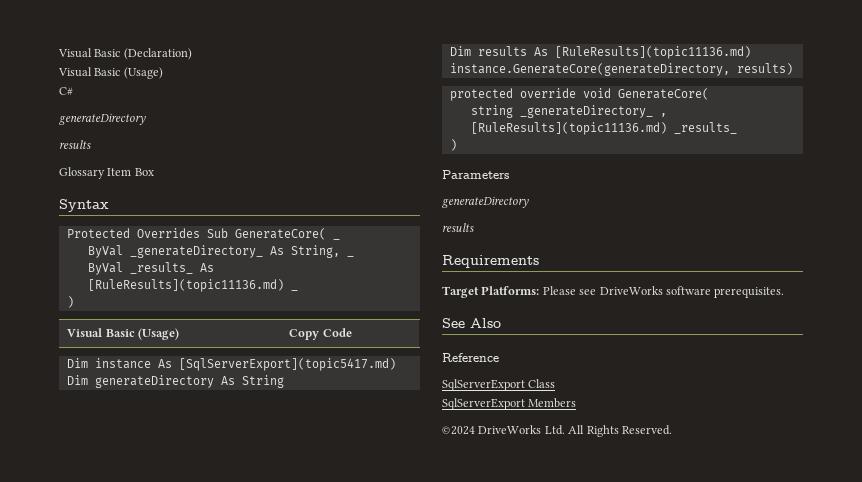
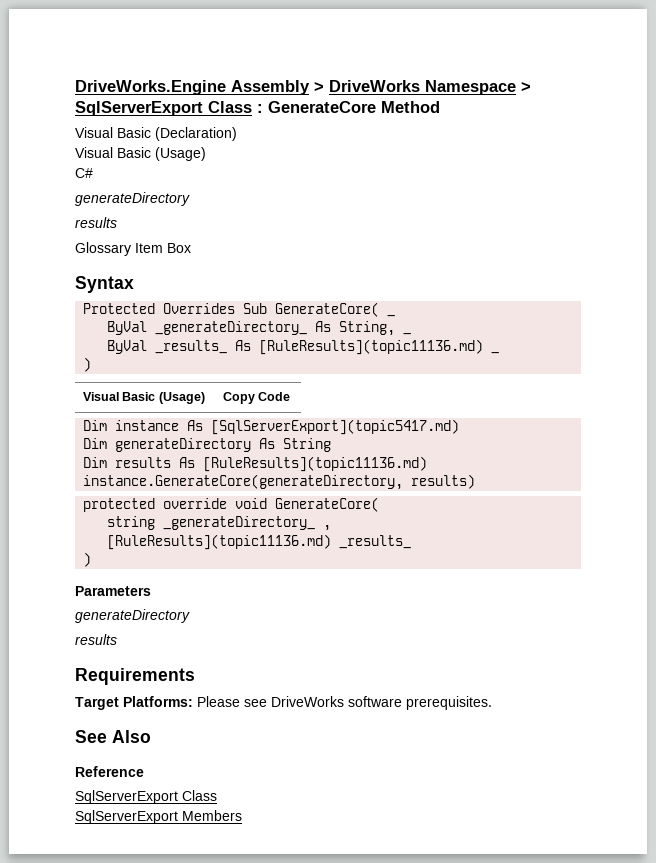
+ DriveWorks.Engine Assembly > DriveWorks Namespace > SqlServerExport Class : GenerateCore Method
- ©2024 DriveWorks Ltd. All Rights Reserved.

